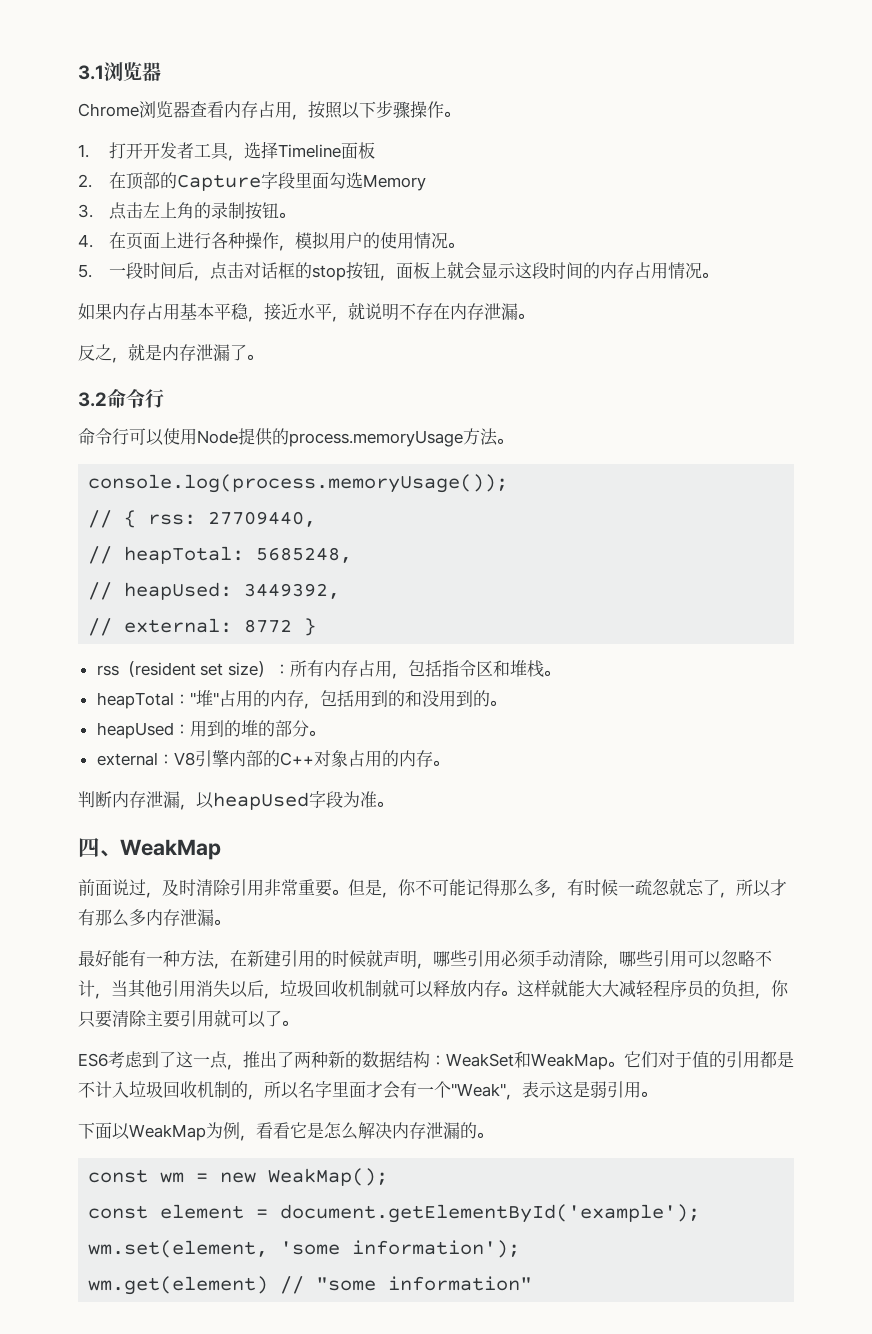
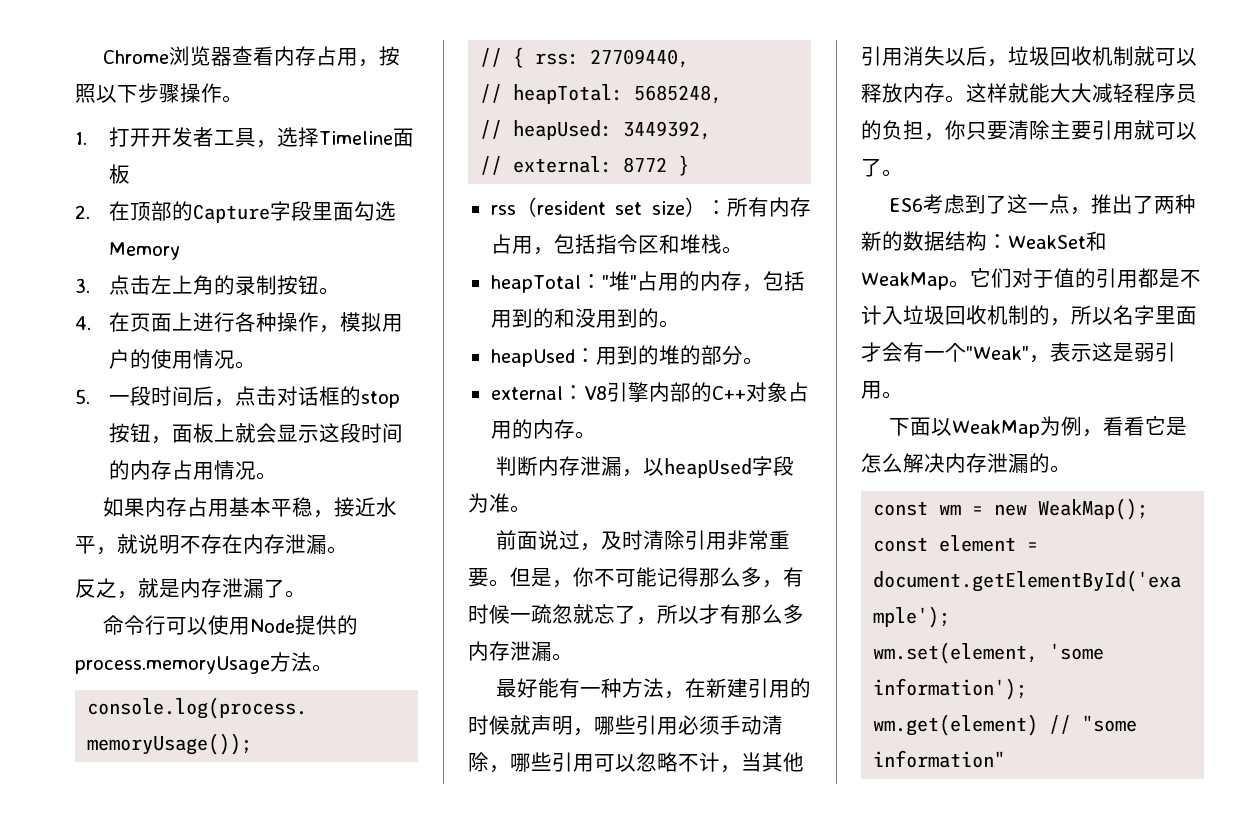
- 3.1浏览器
- 3.2命令行
- 四、WeakMap

